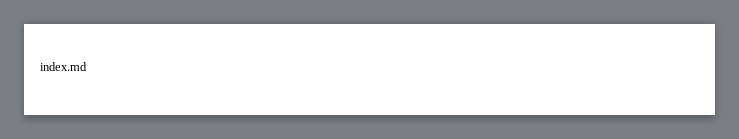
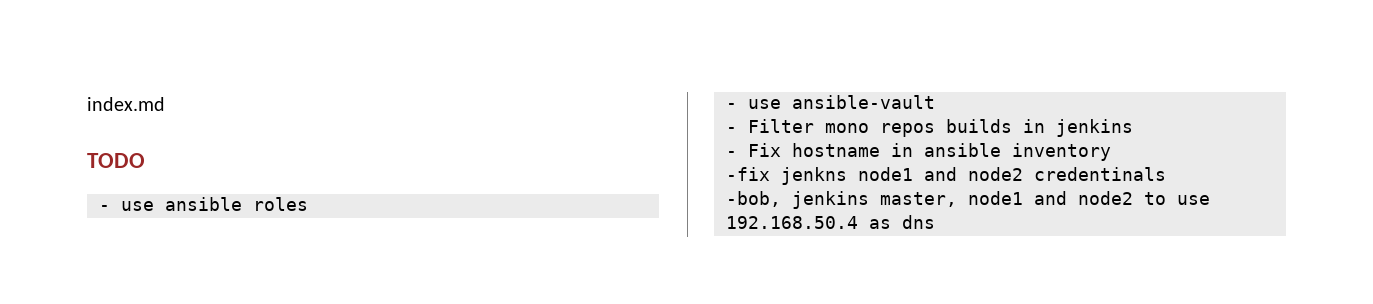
+ TODO
+ - use ansible roles
+ - use ansible-vault
+ - Filter mono repos builds in jenkins
+ - Fix hostname in ansible inventory
+ -fix jenkns node1 and node2 credentinals
+ -bob, jenkins master, node1 and node2 to use 192.168.50.4 as dns

